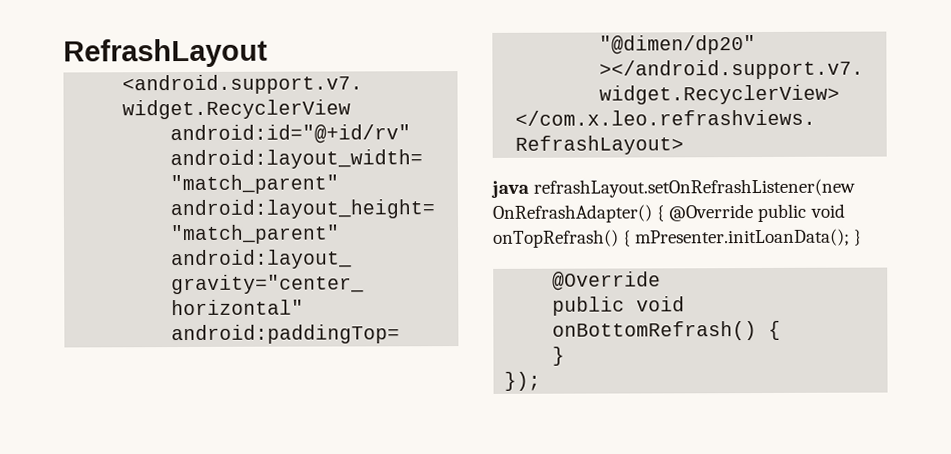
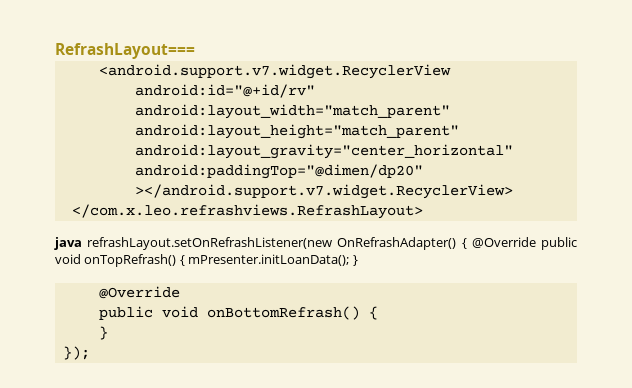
- RefrashLayout
+ RefrashLayout===

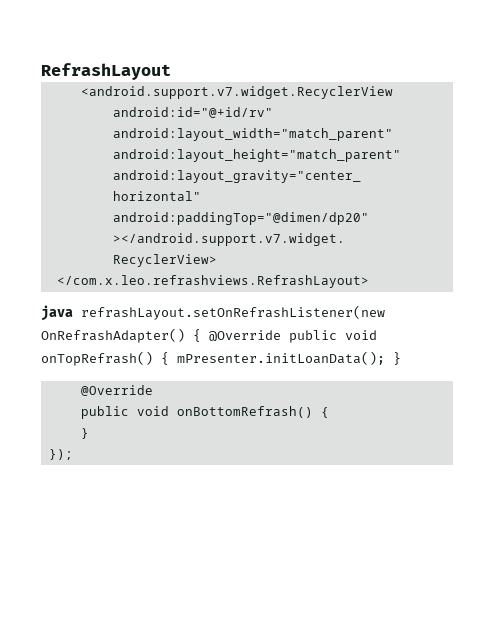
- RefrashLayout===
+ RefrashLayout

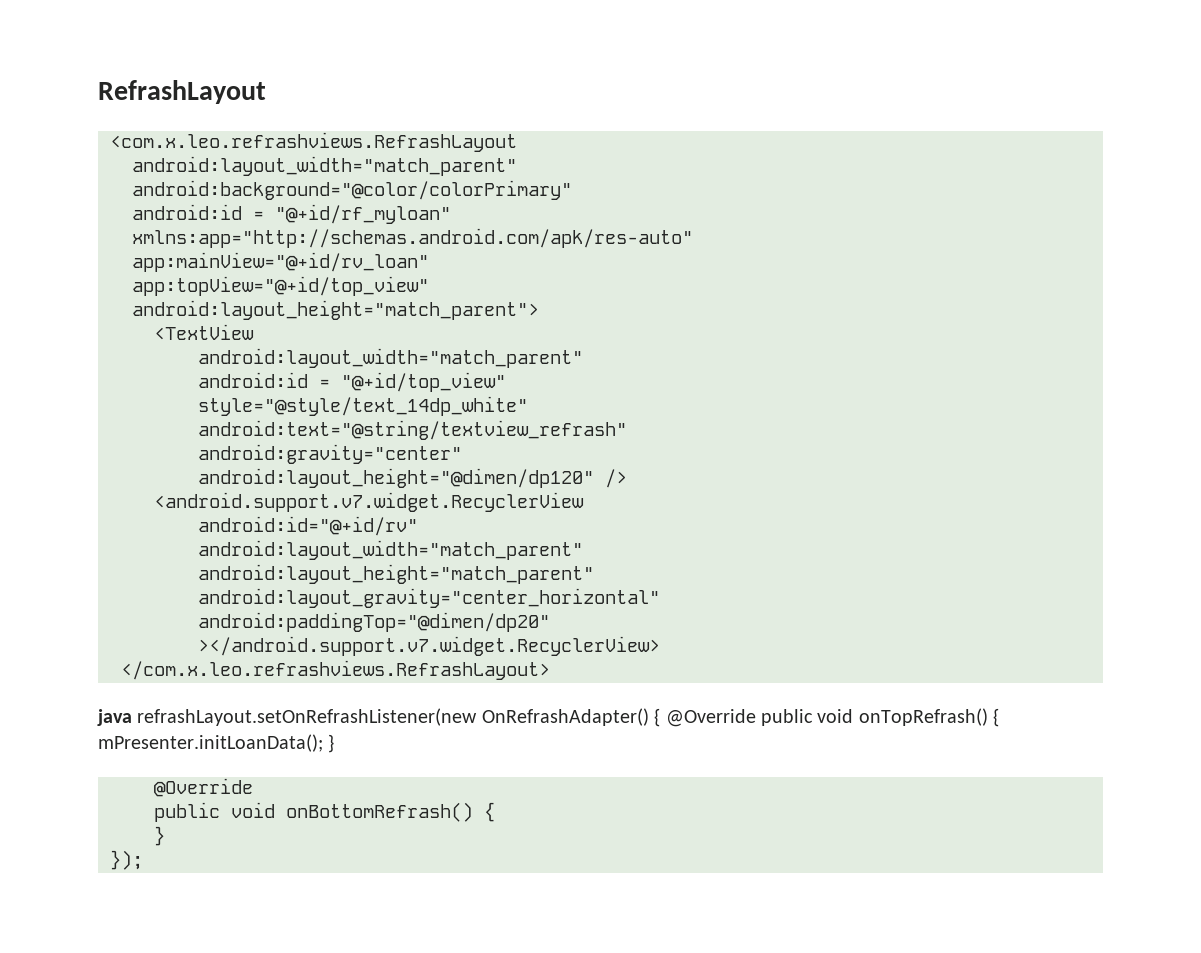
+ <com.x.leo.refrashviews.RefrashLayout
+ android:layout_width="match_parent"
+ android:background="@color/colorPrimary"
+ android:id = "@+id/rf_myloan"
+ xmlns:app="http://schemas.android.com/apk/res-auto"
+ app:mainView="@+id/rv_loan"
+ app:topView="@+id/top_view"
+ android:layout_height="match_parent">
+ <TextView
+ android:layout_width="match_parent"
+ android:id = "@+id/top_view"
+ style="@style/text_14dp_white"
+ android:text="@string/textview_refrash"
+ android:gravity="center"
+ android:layout_height="@dimen/dp120" />

